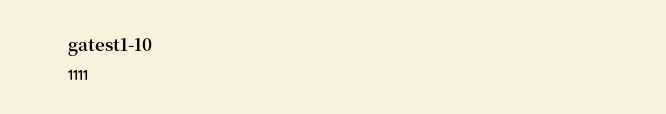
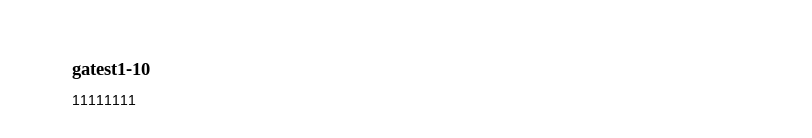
- 1111
+ 11111111

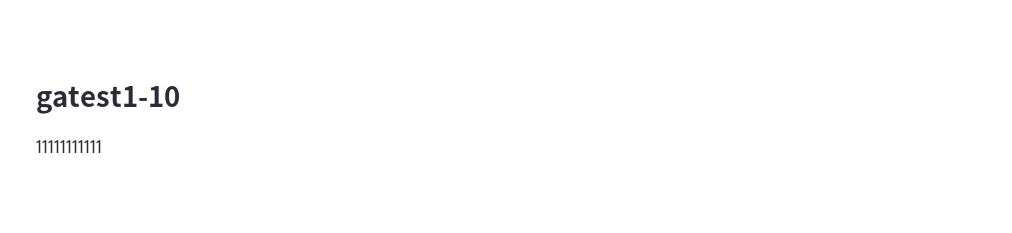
- 11111111
+ 11111111111

